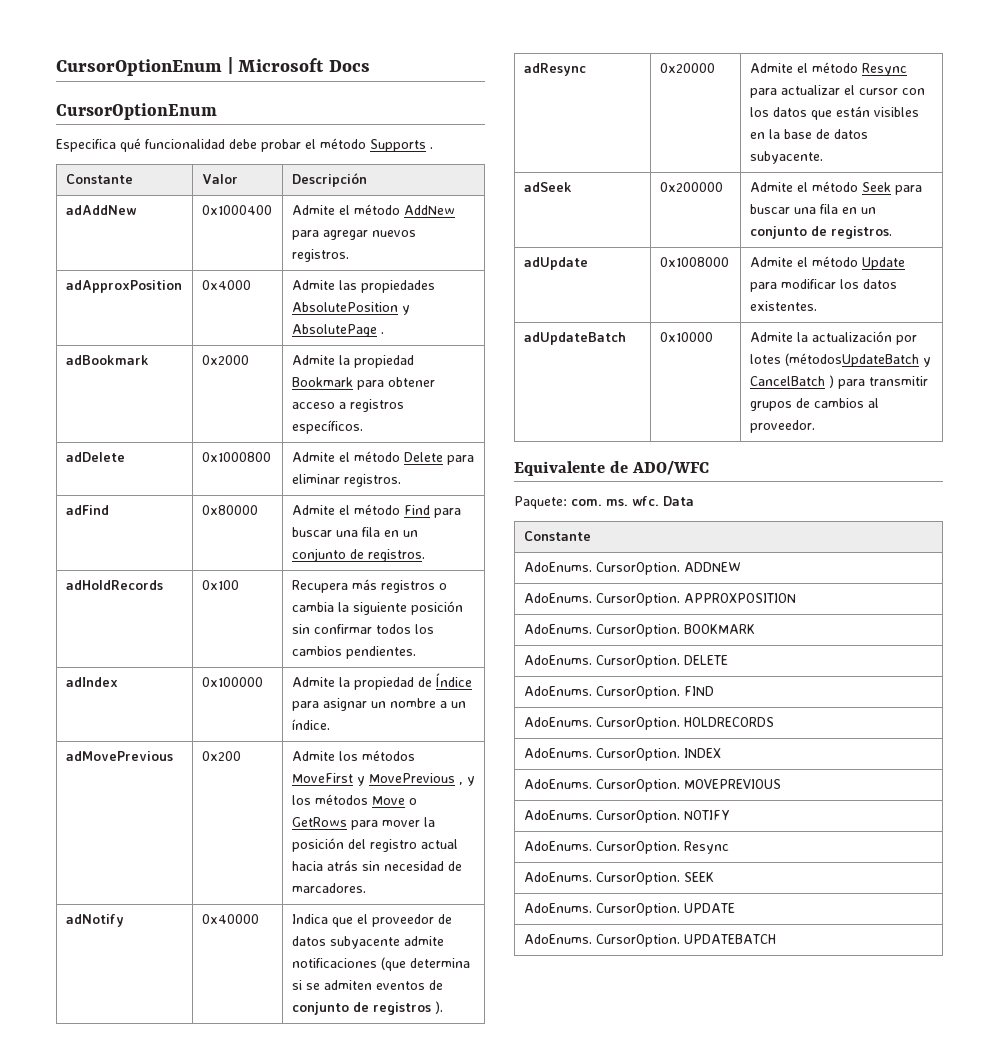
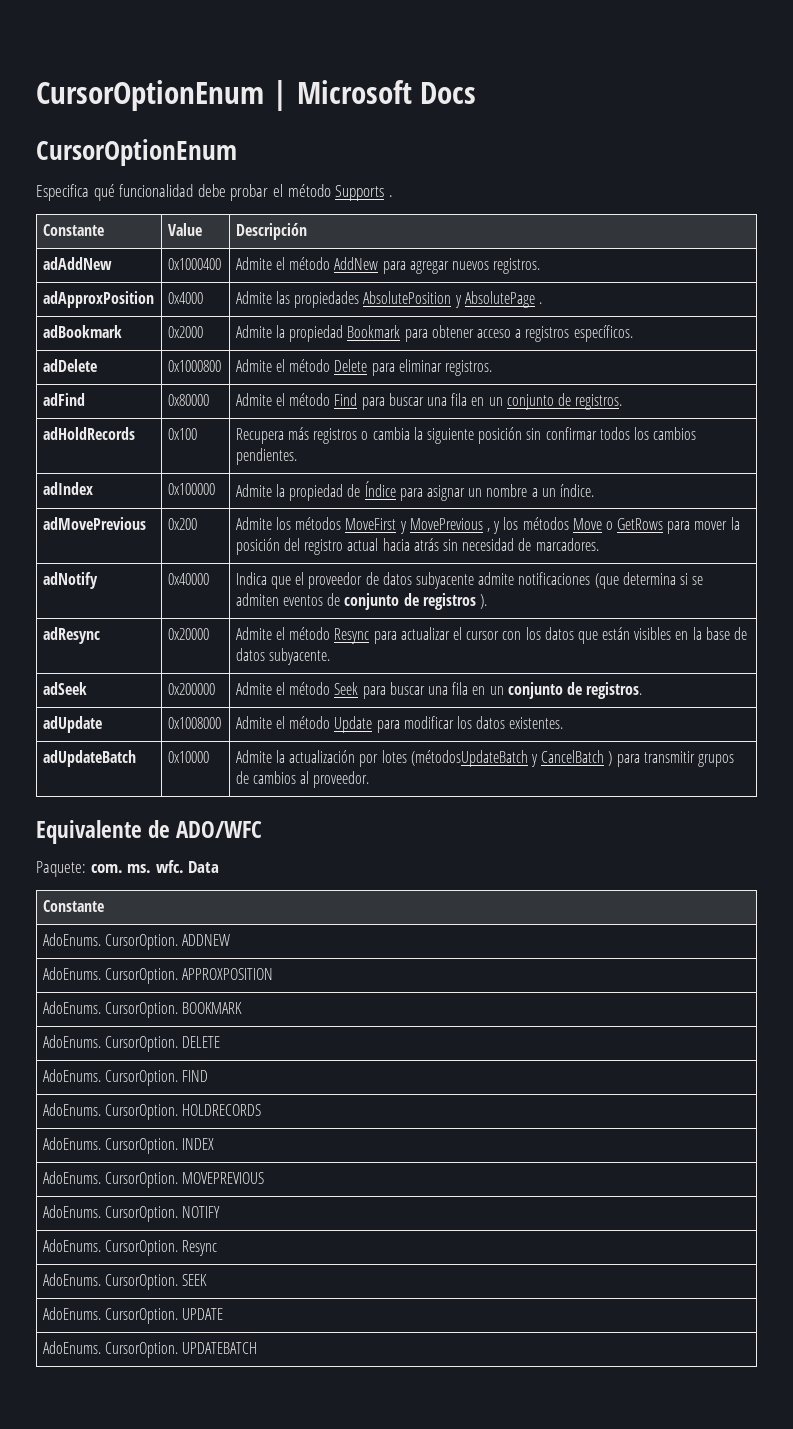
- Constante | Valor | Descripción
+ Constante | Value | Descripción

